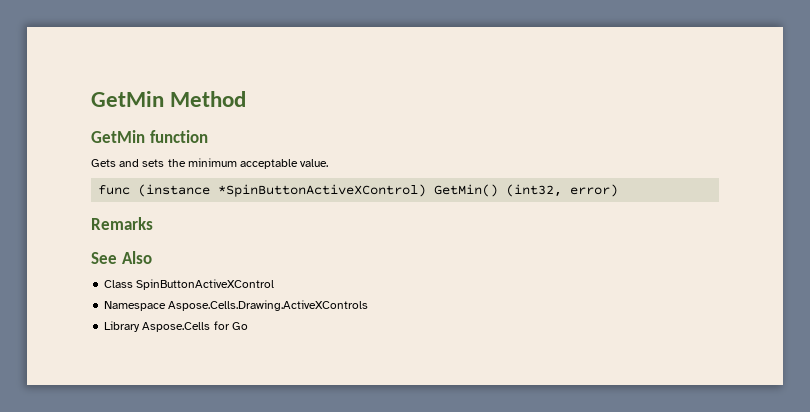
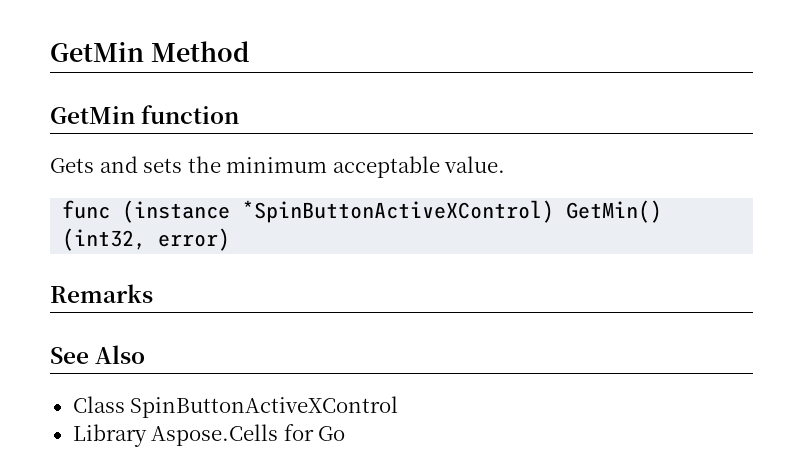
- Namespace Aspose.Cells.Drawing.ActiveXControls

